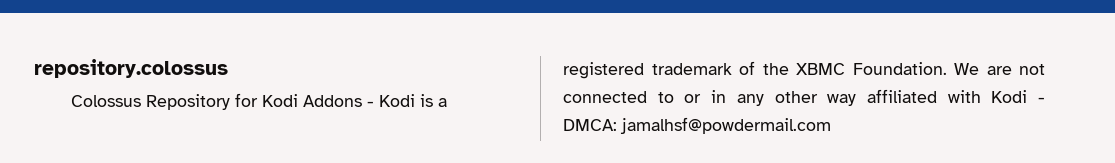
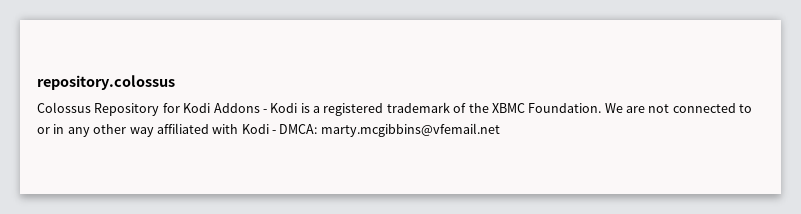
- We are not connected to or in any other way affiliated with Kodi - DMCA: jamalhsf@powdermail.com
+ We are not connected to or in any other way affiliated with Kodi - DMCA: marty.mcgibbins@vfemail.net

